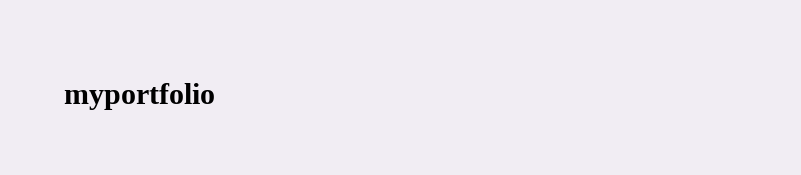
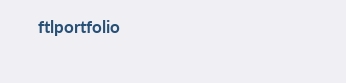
- myportfolio
+ ftlportfolio

